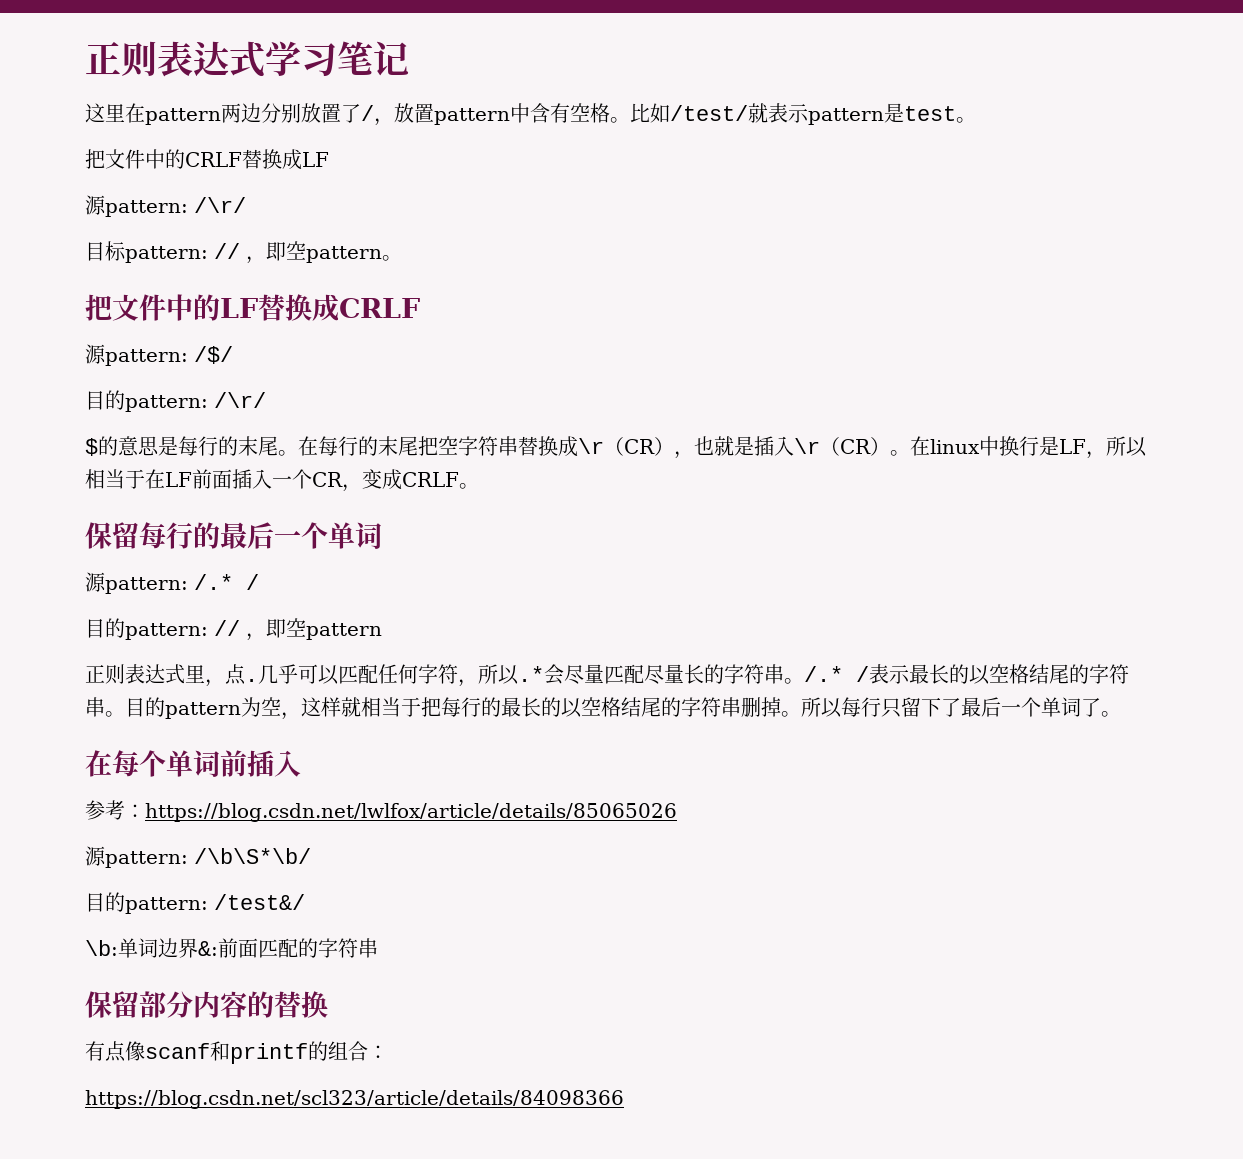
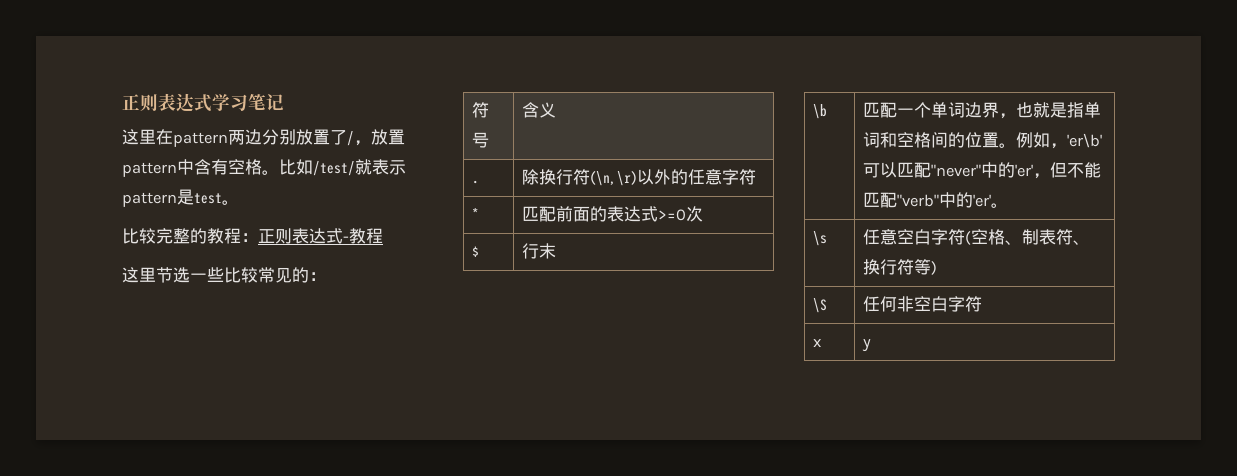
- 把文件中的CRLF替换成LF
- 源pattern: /\r/
- 目标pattern: // ，即空pattern。
- 把文件中的LF替换成CRLF
- 源pattern: /$/
- 目的pattern: /\r/
- $的意思是每行的末尾。在每行的末尾把空字符串替换成\r（CR），也就是插入\r（CR）。在linux中换行是LF，所以相当于在LF前面插入一个CR，变成CRLF。
- 保留每行的最后一个单词
- 源pattern: /.* /
- 目的pattern: // ，即空pattern
- 正则表达式里，点.几乎可以匹配任何字符，所以.*会尽量匹配尽量长的字符串。/.* /表示最长的以空格结尾的字符串。目的pattern为空，这样就相当于把每行的最长的以空格结尾的字符串删掉。所以每行只留下了最后一个单词了。
- 在每个单词前插入
- 参考：https://blog.csdn.net/lwlfox/article/details/85065026
- 源pattern: /\b\S*\b/
- 目的pattern: /test&/
- \b:单词边界&:前面匹配的字符串
- 保留部分内容的替换
- 有点像scanf和printf的组合：
- https://blog.csdn.net/scl323/article/details/84098366
+ 比较完整的教程：正则表达式-教程
+ 这里节选一些比较常见的：
+ 符号 | 含义
+ . | 除换行符(\n, \r)以外的任意字符
+ * | 匹配前面的表达式>=0次
+ $ | 行末
+ \b | 匹配一个单词边界，也就是指单词和空格间的位置。例如，'er\b'可以匹配"never"中的'er'，但不能匹配"verb"中的'er'。
+ \s | 任意空白字符(空格、制表符、换行符等)
+ \S | 任何非空白字符
+ x | y

